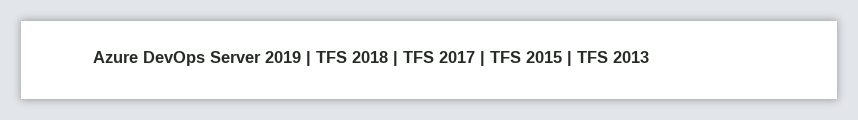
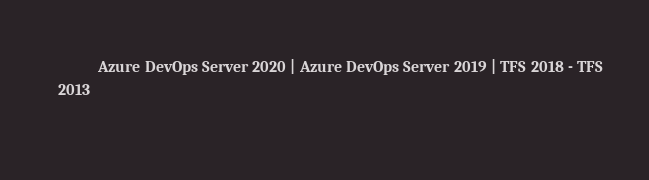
- Azure DevOps Server 2019 | TFS 2018 | TFS 2017 | TFS 2015 | TFS 2013
+ Azure DevOps Server 2020 | Azure DevOps Server 2019 | TFS 2018 - TFS 2013

